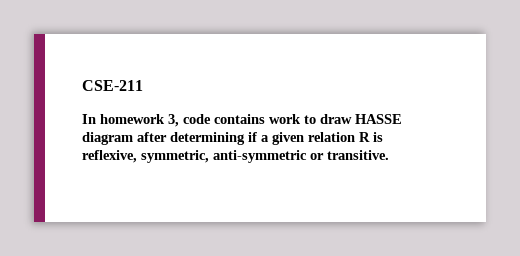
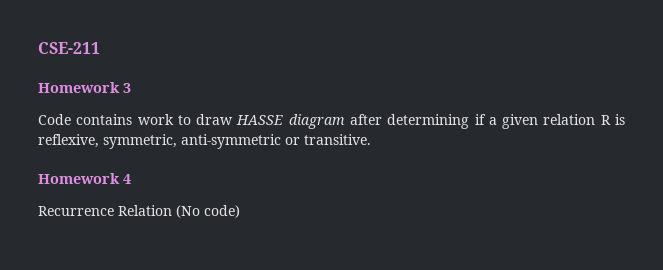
- In homework 3, code contains work to draw HASSE diagram after determining if a given relation R is reflexive, symmetric, anti-symmetric or transitive.
+ Homework 3
+ Code contains work to draw HASSE diagram after determining if a given relation R is reflexive, symmetric, anti-symmetric or transitive.
+ Homework 4
+ Recurrence Relation (No code)

